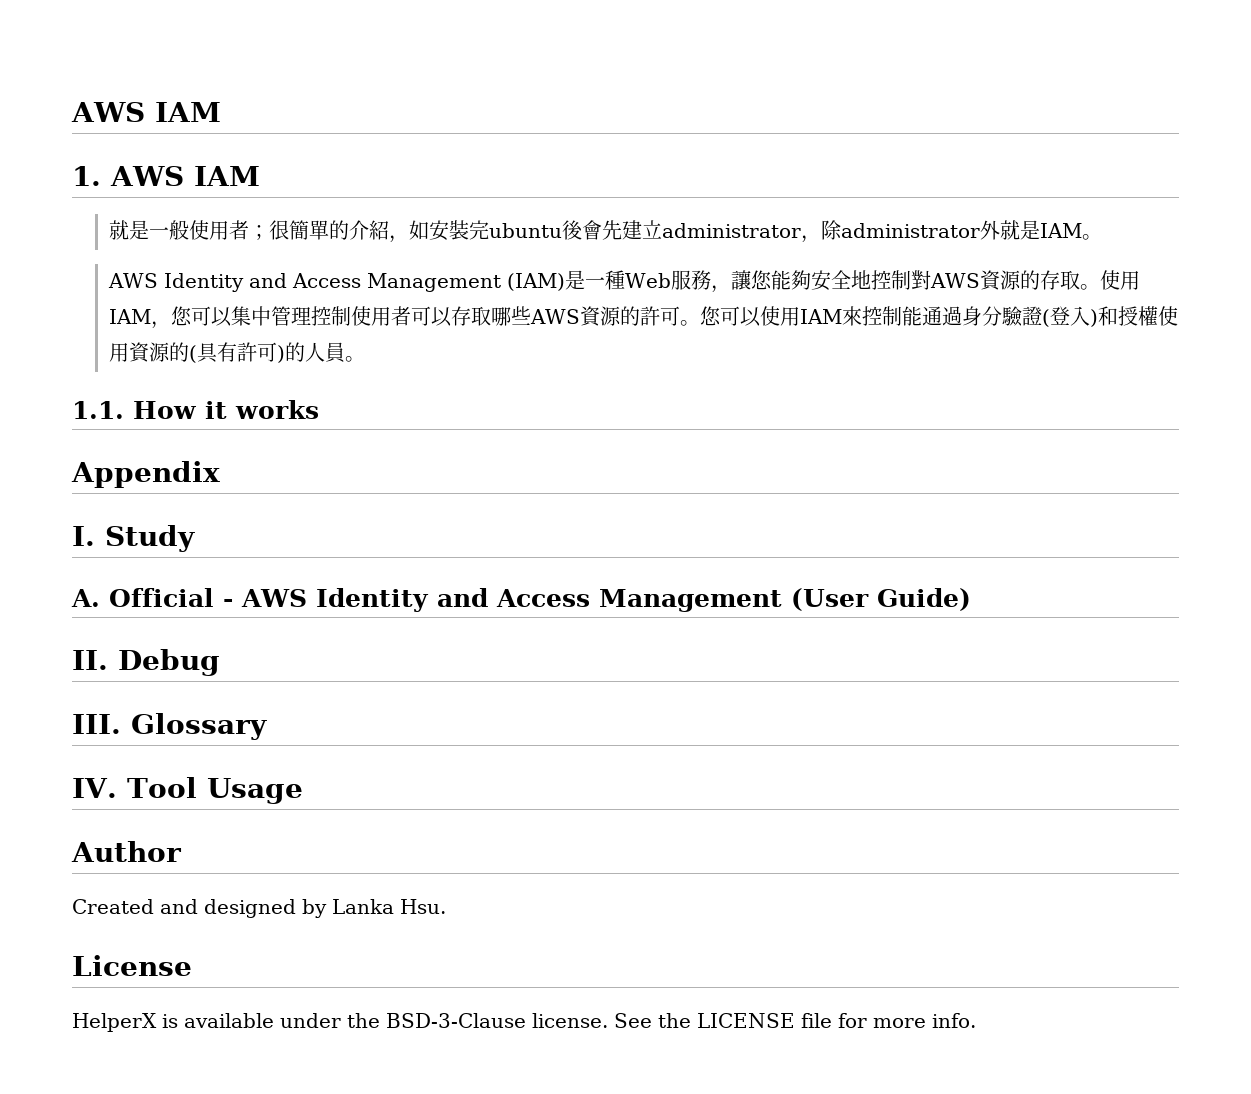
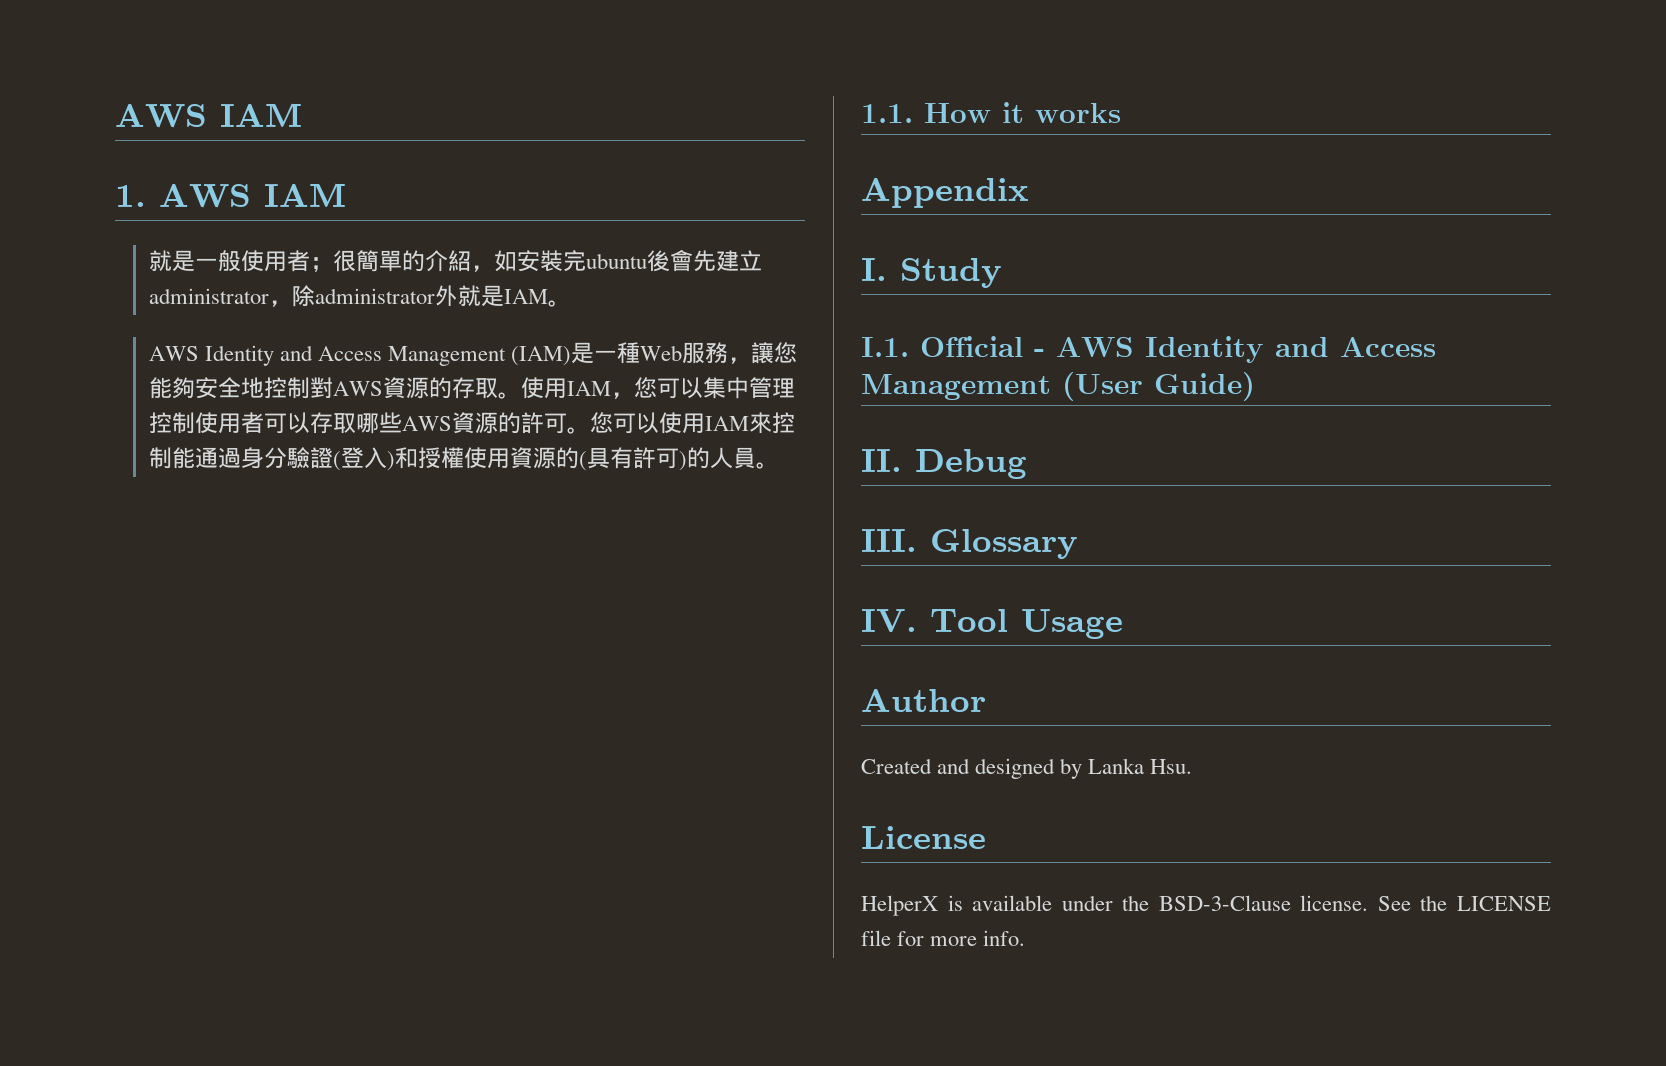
- A. Official - AWS Identity and Access Management (User Guide)
+ I.1. Official - AWS Identity and Access Management (User Guide)

